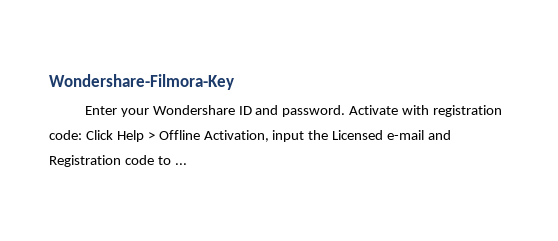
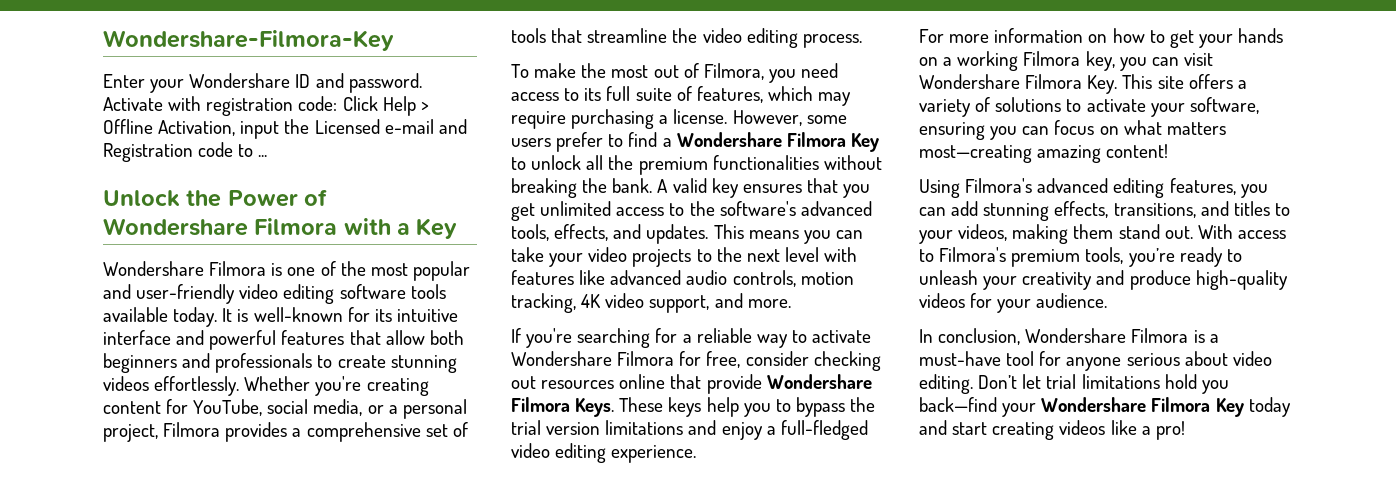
+ Unlock the Power of Wondershare Filmora with a Key
+ Wondershare Filmora is one of the most popular and user-friendly video editing software tools available today. It is well-known for its intuitive interface and powerful features that allow both beginners and professionals to create stunning videos effortlessly. Whether you're creating content for YouTube, social media, or a personal project, Filmora provides a comprehensive set of tools that streamline the video editing process.
+ To make the most out of Filmora, you need access to its full suite of features, which may require purchasing a license. However, some users prefer to find a Wondershare Filmora Key to unlock all the premium functionalities without breaking the bank. A valid key ensures that you get unlimited access to the software's advanced tools, effects, and updates. This means you can take your video projects to the next level with features like advanced audio controls, motion tracking, 4K video support, and more.
+ If you're searching for a reliable way to activate Wondershare Filmora for free, consider checking out resources online that provide Wondershare Filmora Keys. These keys help you to bypass the trial version limitations and enjoy a full-fledged video editing experience.
+ For more information on how to get your hands on a working Filmora key, you can visit Wondershare Filmora Key. This site offers a variety of solutions to activate your software, ensuring you can focus on what matters most—creating amazing content!
+ Using Filmora's advanced editing features, you can add stunning effects, transitions, and titles to your videos, making them stand out. With access to Filmora's premium tools, you’re ready to unleash your creativity and produce high-quality videos for your audience.
+ In conclusion, Wondershare Filmora is a must-have tool for anyone serious about video editing. Don’t let trial limitations hold you back—find your Wondershare Filmora Key today and start creating videos like a pro!

